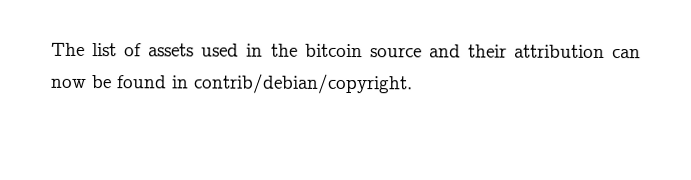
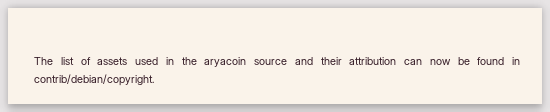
- The list of assets used in the bitcoin source and their attribution can now be found in contrib/debian/copyright.
+ The list of assets used in the aryacoin source and their attribution can now be found in contrib/debian/copyright.

